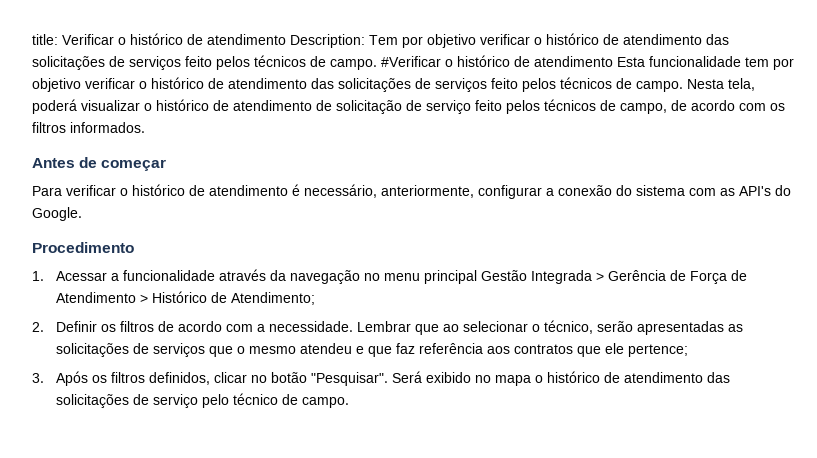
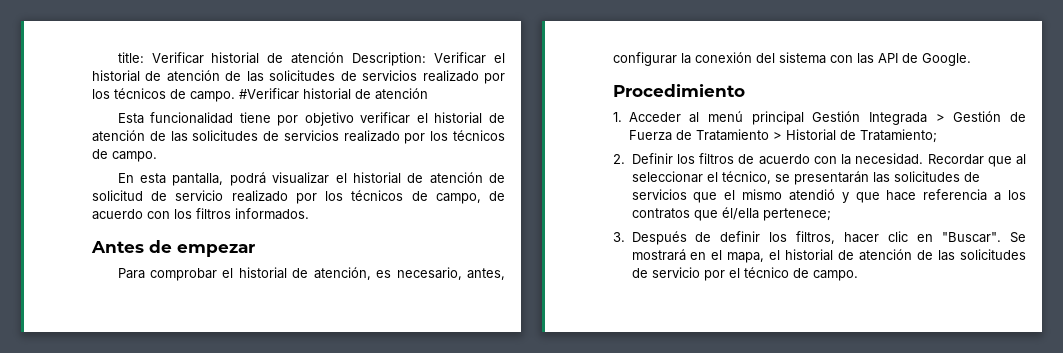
- title: Verificar o histórico de atendimento Description: Tem por objetivo verificar o histórico de atendimento das solicitações de serviços feito pelos técnicos de campo. #Verificar o histórico de atendimento Esta funcionalidade tem por objetivo verificar o histórico de atendimento das solicitações de serviços feito pelos técnicos de campo. Nesta tela, poderá visualizar o histórico de atendimento de solicitação de serviço feito pelos técnicos de campo, de acordo com os filtros informados.
+ title: Verificar historial de atención Description: Verificar el historial de atención de las solicitudes de servicios realizado por los técnicos de campo. #Verificar historial de atención
+ Esta funcionalidad tiene por objetivo verificar el historial de atención de las solicitudes de servicios realizado por los técnicos de campo.
+ En esta pantalla, podrá visualizar el historial de atención de solicitud de servicio realizado por los técnicos de campo, de acuerdo con los filtros informados.
- Antes de começar
+ Antes de empezar
- Para verificar o histórico de atendimento é necessário, anteriormente, configurar a conexão do sistema com as API's do Google.
+ Para comprobar el historial de atención, es necesario, antes, configurar la conexión del sistema con las API de Google.
- Procedimento
+ Procedimiento
- 1. Acessar a funcionalidade através da navegação no menu principal Gestão Integrada > Gerência de Força de Atendimento > Histórico de Atendimento;
+ 1. Acceder al menú principal Gestión Integrada > Gestión de Fuerza de Tratamiento > Historial de Tratamiento;
- 2. Definir os filtros de acordo com a necessidade. Lembrar que ao selecionar o técnico, serão apresentadas as solicitações de serviços que o mesmo atendeu e que faz referência aos contratos que ele pertence;
- 3. Após os filtros definidos, clicar no botão "Pesquisar". Será exibido no mapa o histórico de atendimento das solicitações de serviço pelo técnico de campo.
+ 2. Definir los filtros de acuerdo con la necesidad. Recordar que al seleccionar el técnico, se presentarán las solicitudes de servicios que el mismo atendió y que hace referencia a los contratos que él/ella pertenece;
+ 3. Después de definir los filtros, hacer clic en "Buscar". Se mostrará en el mapa, el historial de atención de las solicitudes de servicio por el técnico de campo.

